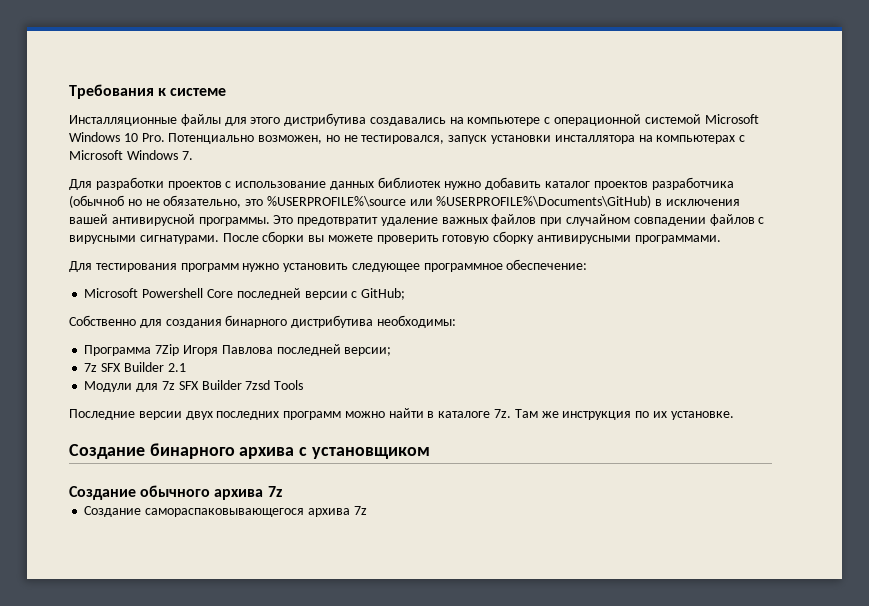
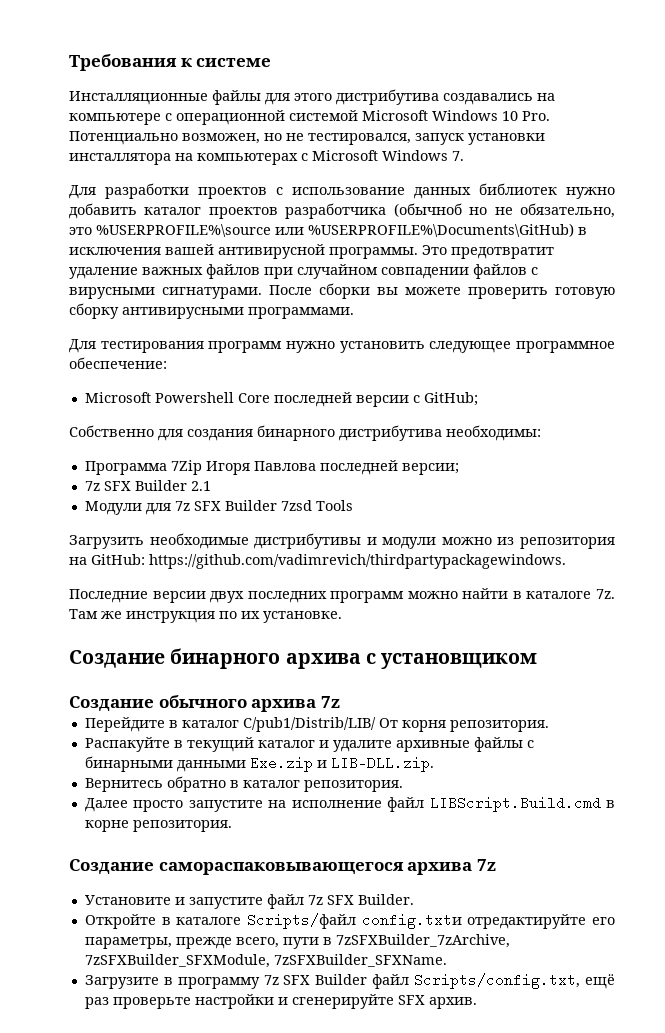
+ Загрузить необходимые дистрибутивы и модули можно из репозитория на GitHub: https://github.com/vadimrevich/thirdpartypackagewindows.
+ Перейдите в каталог C/pub1/Distrib/LIB/ От корня репозитория.
+ Распакуйте в текущий каталог и удалите архивные файлы с бинарными данными Exe.zip и LIB-DLL.zip.
+ Вернитесь обратно в каталог репозитория.
+ Далее просто запустите на исполнение файл LIBScript.Build.cmd в корне репозитория.
  Создание самораспаковывающегося архива 7z
+ Установите и запустите файл 7z SFX Builder.
+ Откройте в каталоге Scripts/файл config.txtи отредактируйте его параметры, прежде всего, пути в 7zSFXBuilder_7zArchive, 7zSFXBuilder_SFXModule, 7zSFXBuilder_SFXName.
+ Загрузите в программу 7z SFX Builder файл Scripts/config.txt, ещё раз проверьте настройки и сгенерируйте SFX архив.

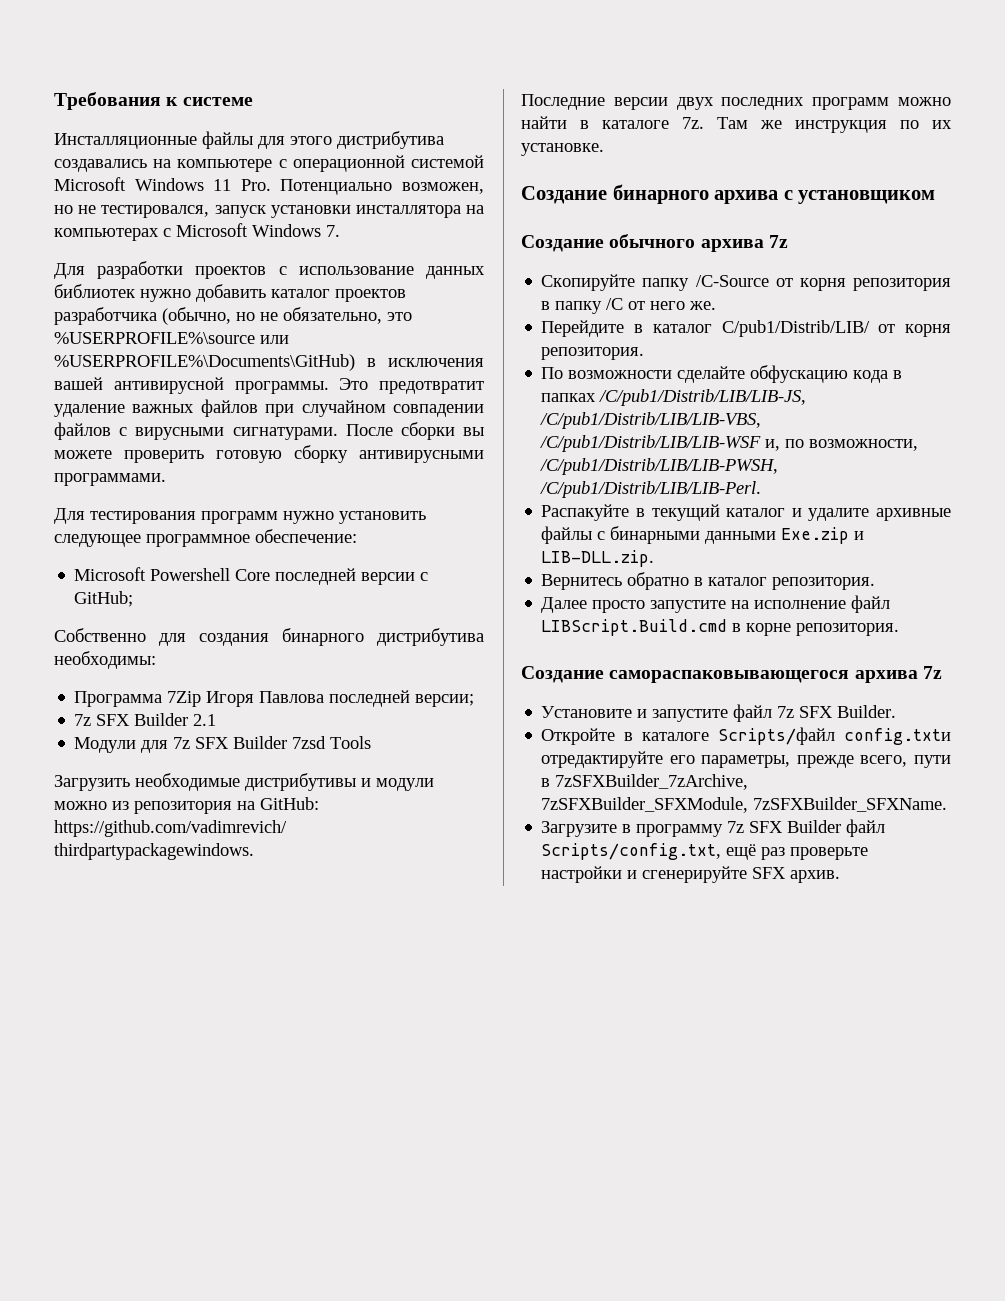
- Инсталляционные файлы для этого дистрибутива создавались на компьютере с операционной системой Microsoft Windows 10 Pro. Потенциально возможен, но не тестировался, запуск установки инсталлятора на компьютерах с Microsoft Windows 7.
+ Инсталляционные файлы для этого дистрибутива создавались на компьютере с операционной системой Microsoft Windows 11 Pro. Потенциально возможен, но не тестировался, запуск установки инсталлятора на компьютерах с Microsoft Windows 7.
- Для разработки проектов с использование данных библиотек нужно добавить каталог проектов разработчика (обычноб но не обязательно, это %USERPROFILE%\source или %USERPROFILE%\Documents\GitHub) в исключения вашей антивирусной программы.
+ Для разработки проектов с использование данных библиотек нужно добавить каталог проектов разработчика (обычно, но не обязательно, это %USERPROFILE%\source или %USERPROFILE%\Documents\GitHub) в исключения вашей антивирусной программы.
+ Скопируйте папку /C-Source от корня репозитория в папку /C от него же.
- Перейдите в каталог C/pub1/Distrib/LIB/ От корня репозитория.
+ Перейдите в каталог C/pub1/Distrib/LIB/ от корня репозитория.
+ По возможности сделайте обфускацию кода в папках /C/pub1/Distrib/LIB/LIB-JS, /C/pub1/Distrib/LIB/LIB-VBS, /C/pub1/Distrib/LIB/LIB-WSF и, по возможности, /C/pub1/Distrib/LIB/LIB-PWSH, /C/pub1/Distrib/LIB/LIB-Perl.

